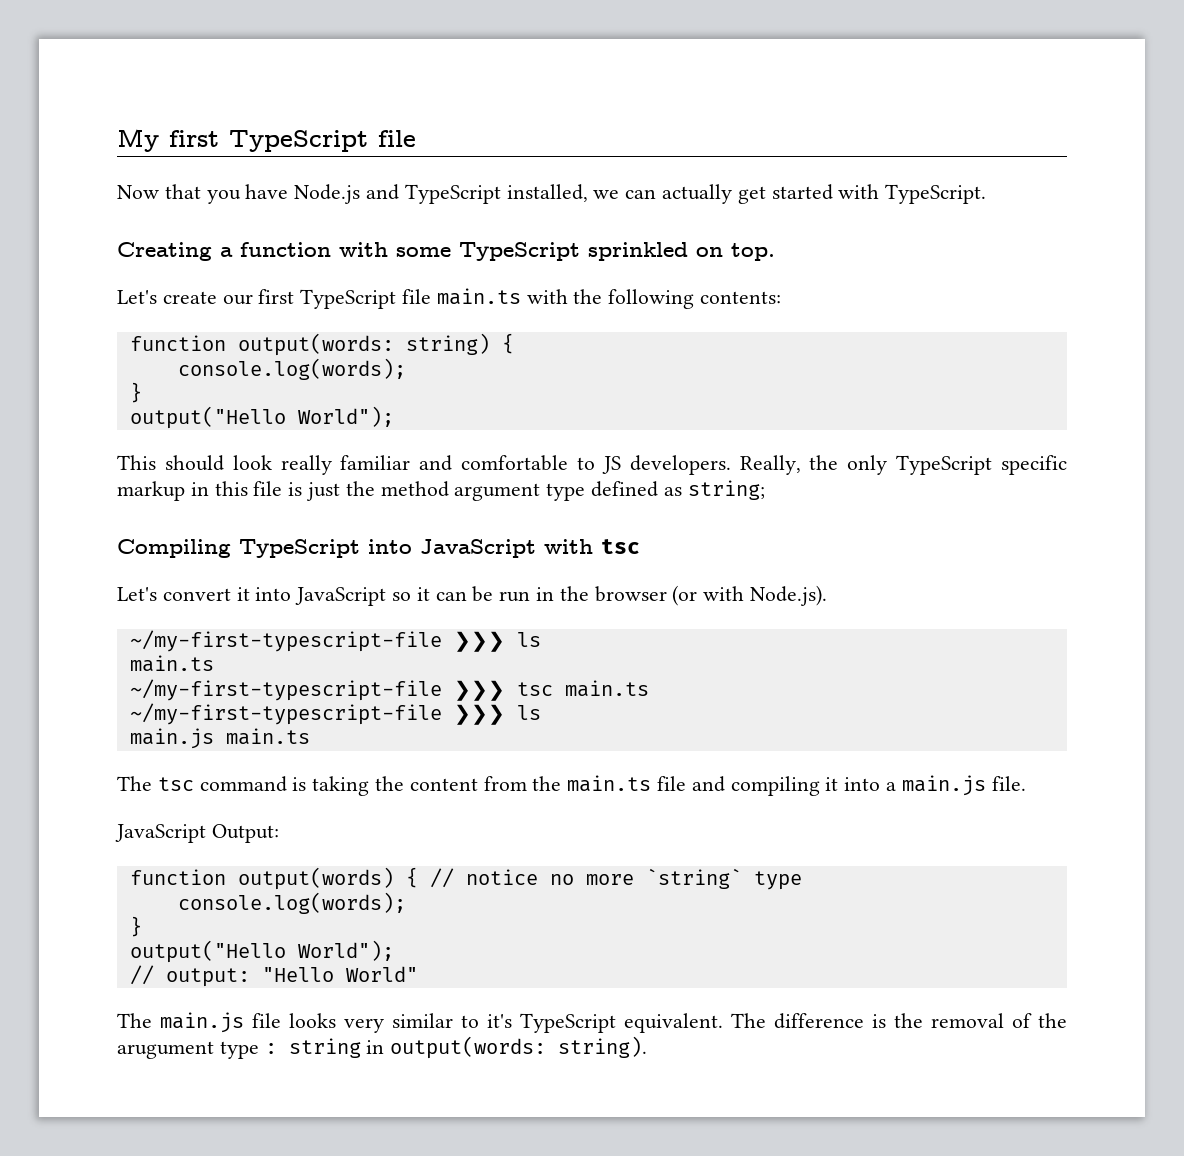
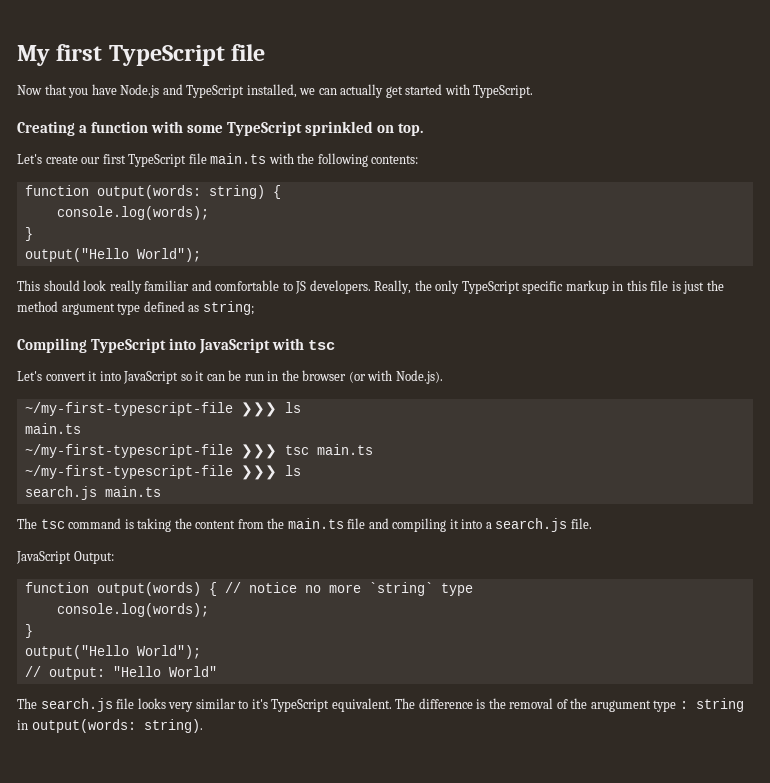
- main.js main.ts
+ search.js main.ts
- The tsc command is taking the content from the main.ts file and compiling it into a main.js file.
+ The tsc command is taking the content from the main.ts file and compiling it into a search.js file.
- The main.js file looks very similar to it's TypeScript equivalent.
+ The search.js file looks very similar to it's TypeScript equivalent.

